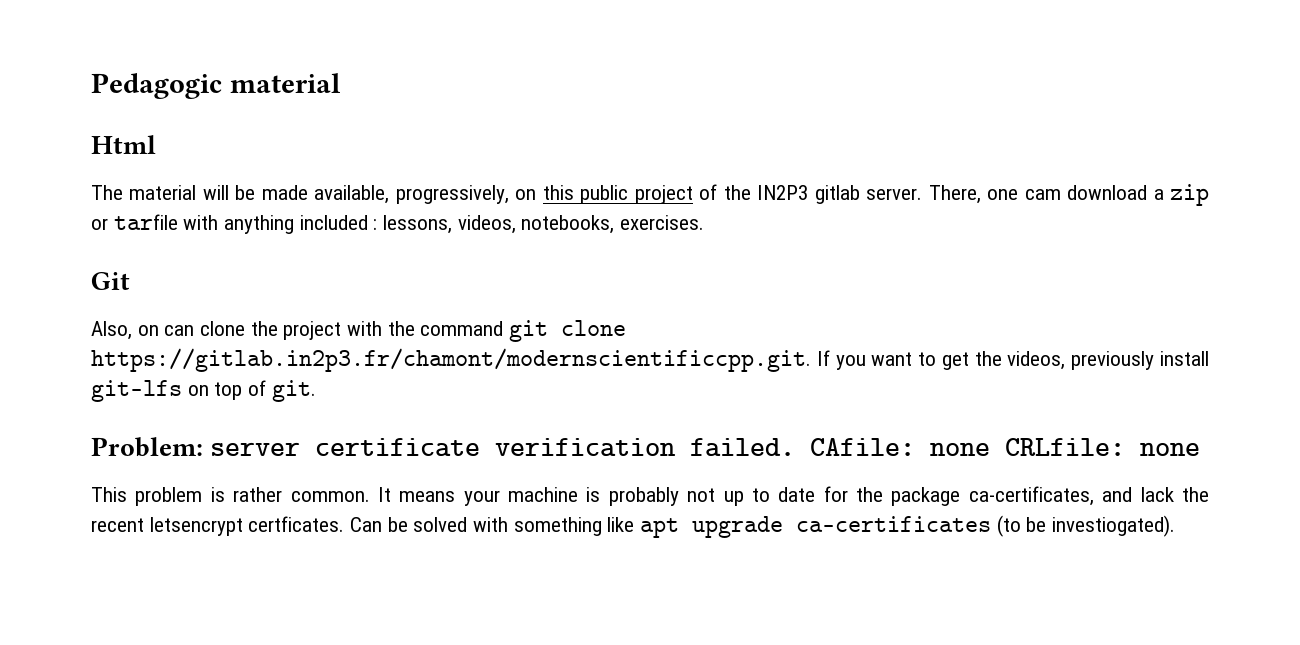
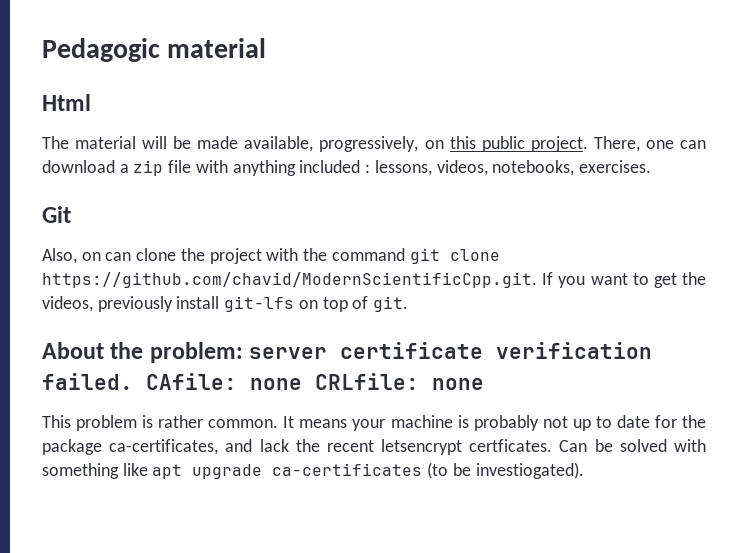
- The material will be made available, progressively, on this public project of the IN2P3 gitlab server.
+ The material will be made available, progressively, on this public project.
- There, one cam download a zip or tarfile with anything included : lessons, videos, notebooks, exercises.
+ There, one can download a zip file with anything included : lessons, videos, notebooks, exercises.
- Also, on can clone the project with the command git clone https://gitlab.in2p3.fr/chamont/modernscientificcpp.git. If you want to get the videos, previously install git-lfs on top of git.
+ Also, on can clone the project with the command git clone https://github.com/chavid/ModernScientificCpp.git. If you want to get the videos, previously install git-lfs on top of git.
- Problem: server certificate verification failed.
+ About the problem: server certificate verification failed.

